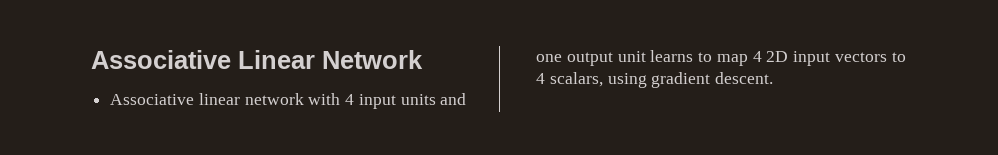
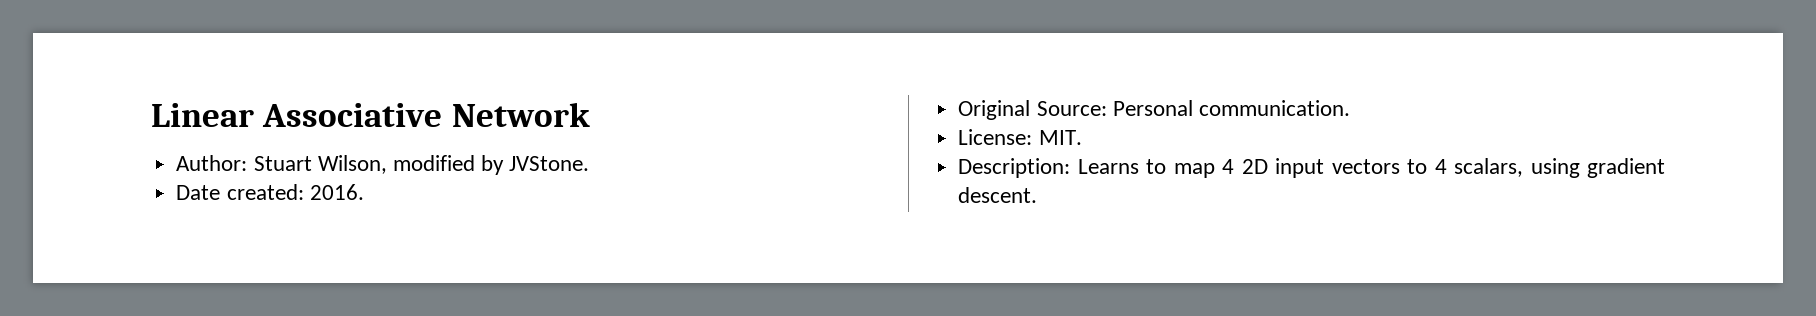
- Associative Linear Network
+ Linear Associative Network
- Associative linear network with 4 input units and one output unit learns to map 4 2D input vectors to 4 scalars, using gradient descent.
+ Author: Stuart Wilson, modified by JVStone.
+ Date created: 2016.
+ Original Source: Personal communication.
+ License: MIT.
+ Description: Learns to map 4 2D input vectors to 4 scalars, using gradient descent.

